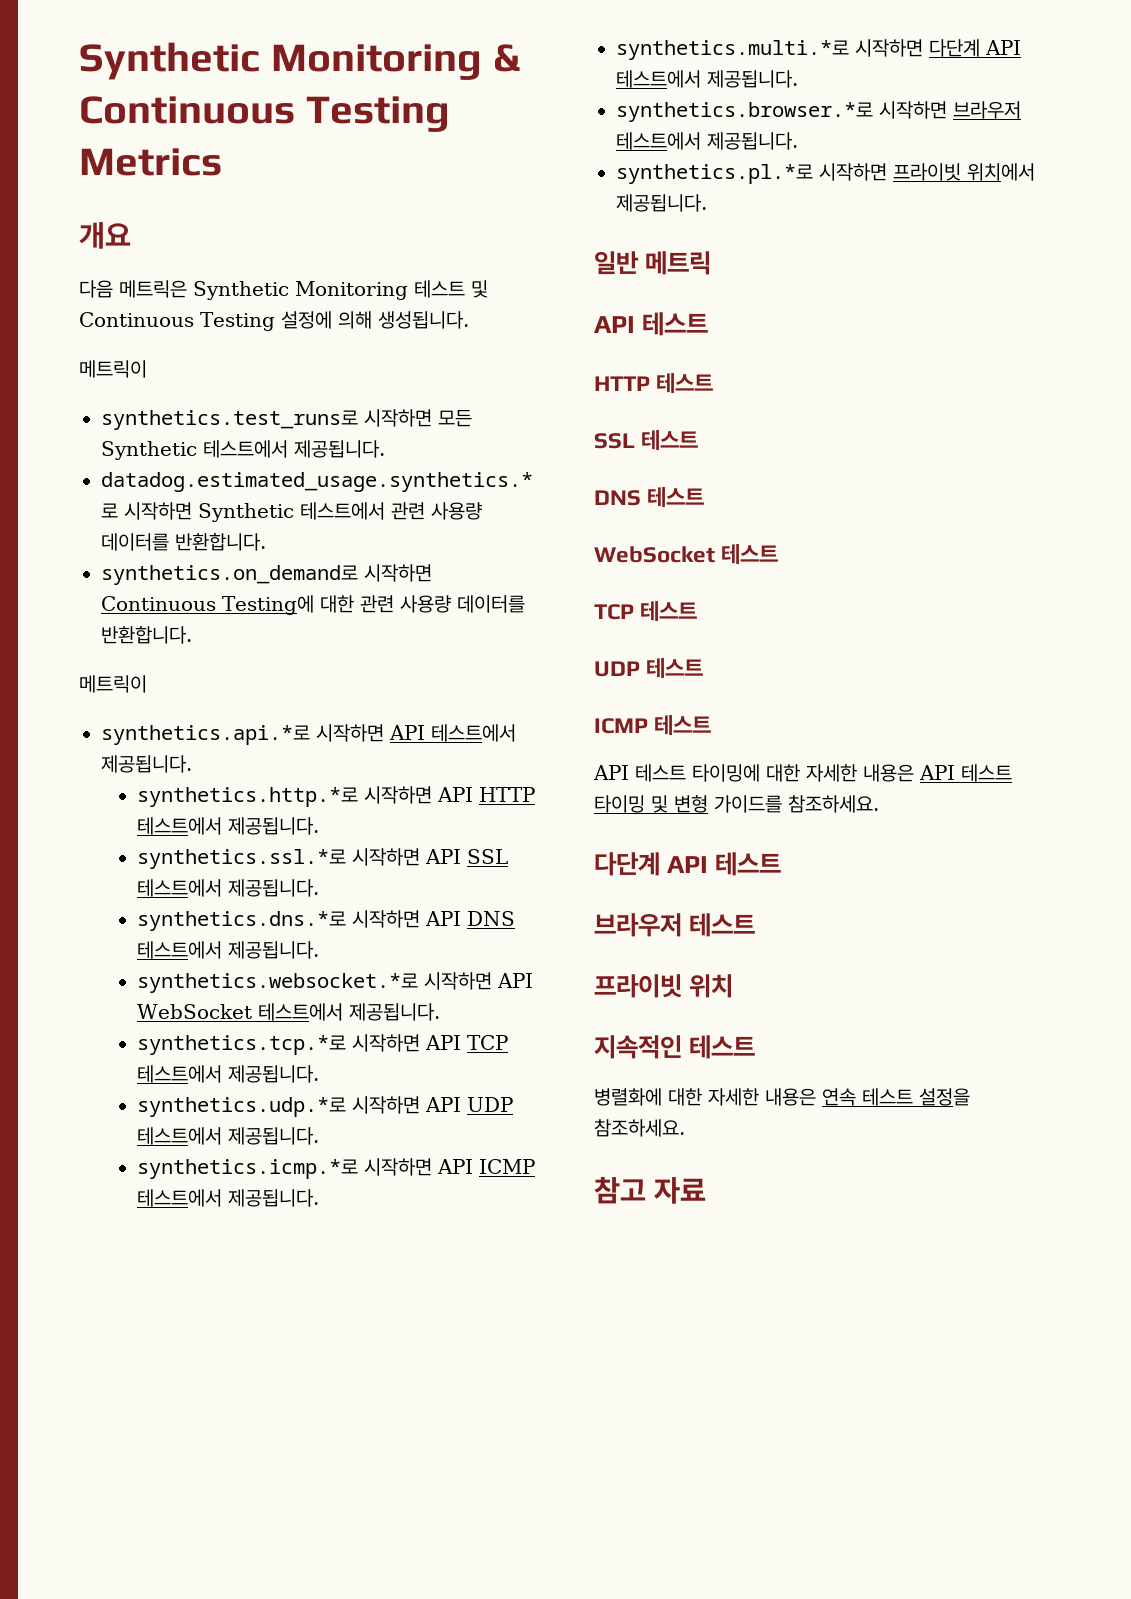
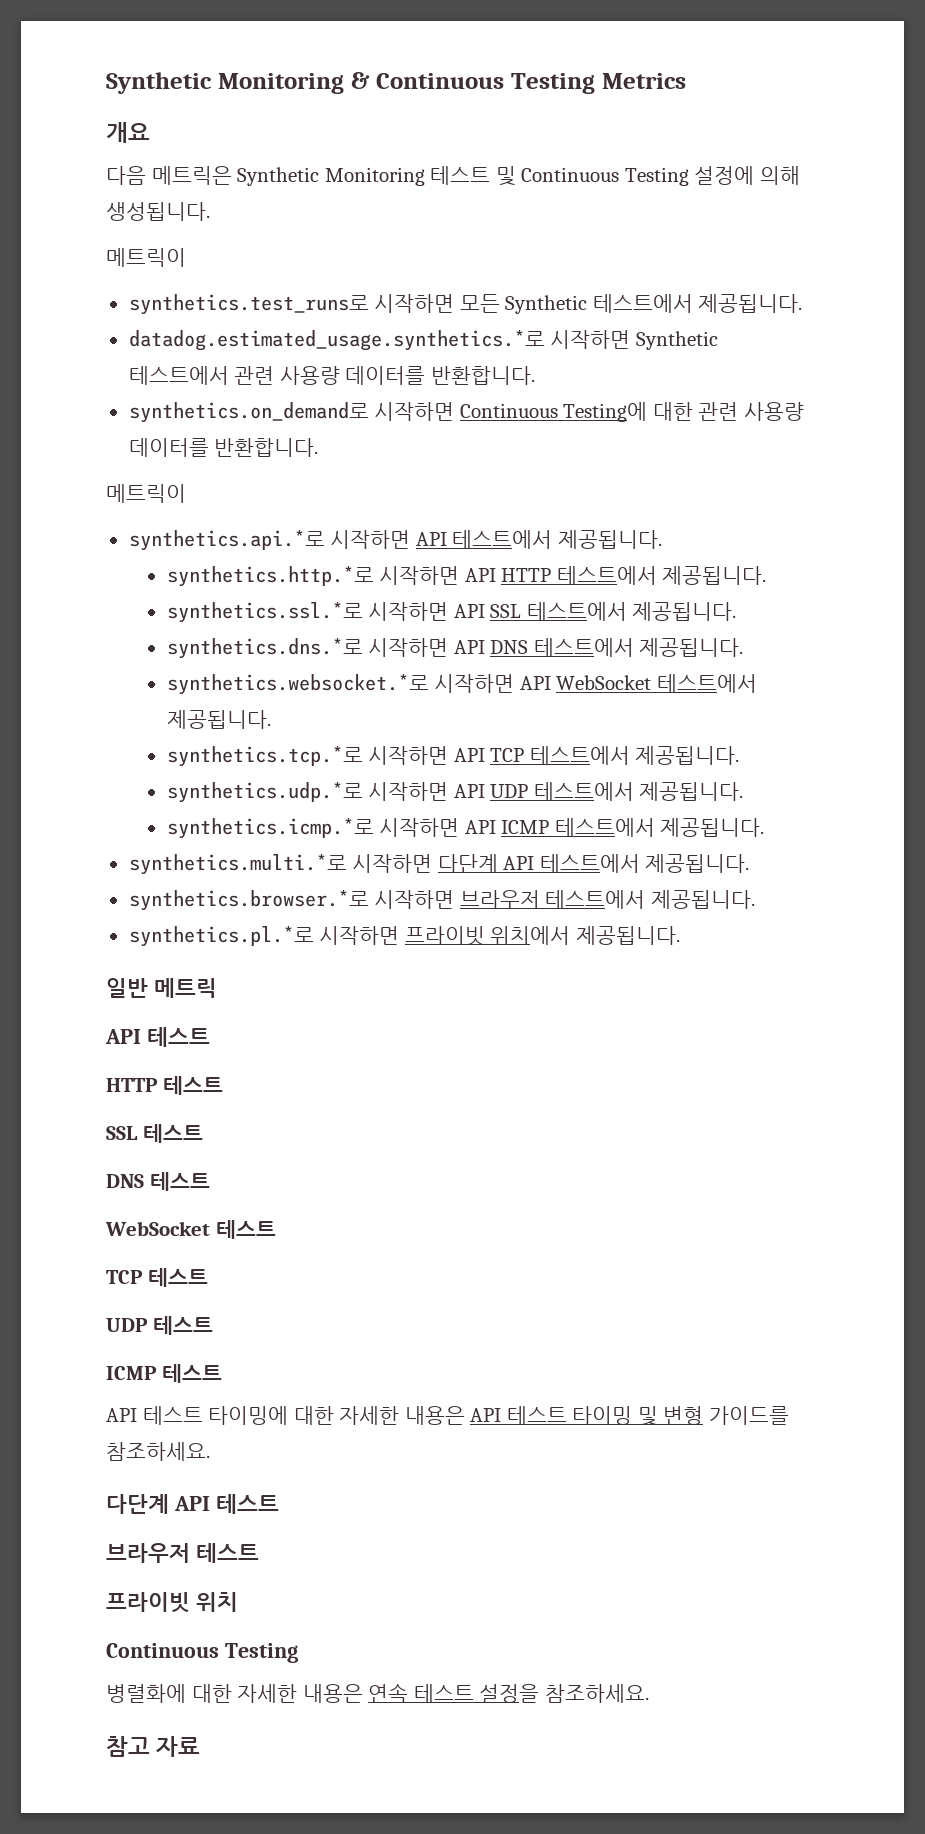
  프라이빗 위치
- 지속적인 테스트
+ Continuous Testing

